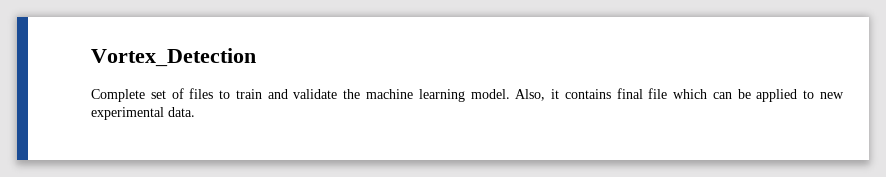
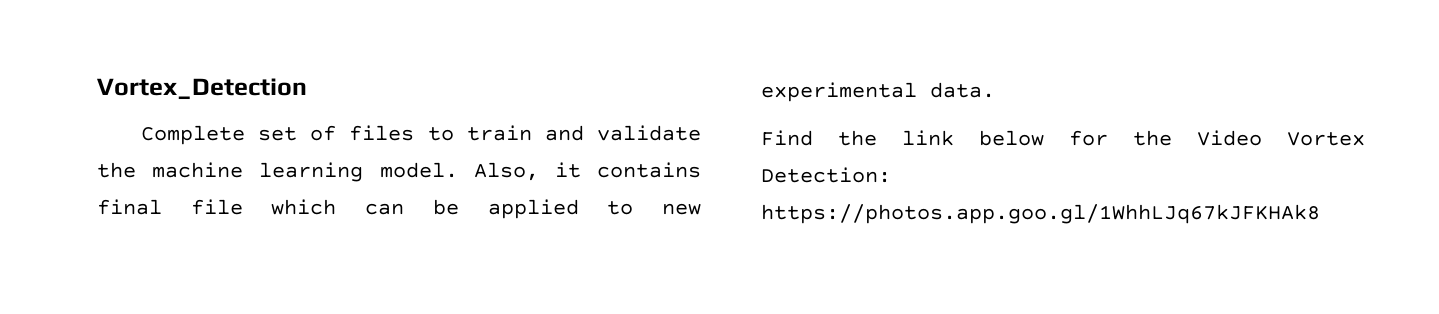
+ Find the link below for the Video Vortex Detection: https://photos.app.goo.gl/1WhhLJq67kJFKHAk8

